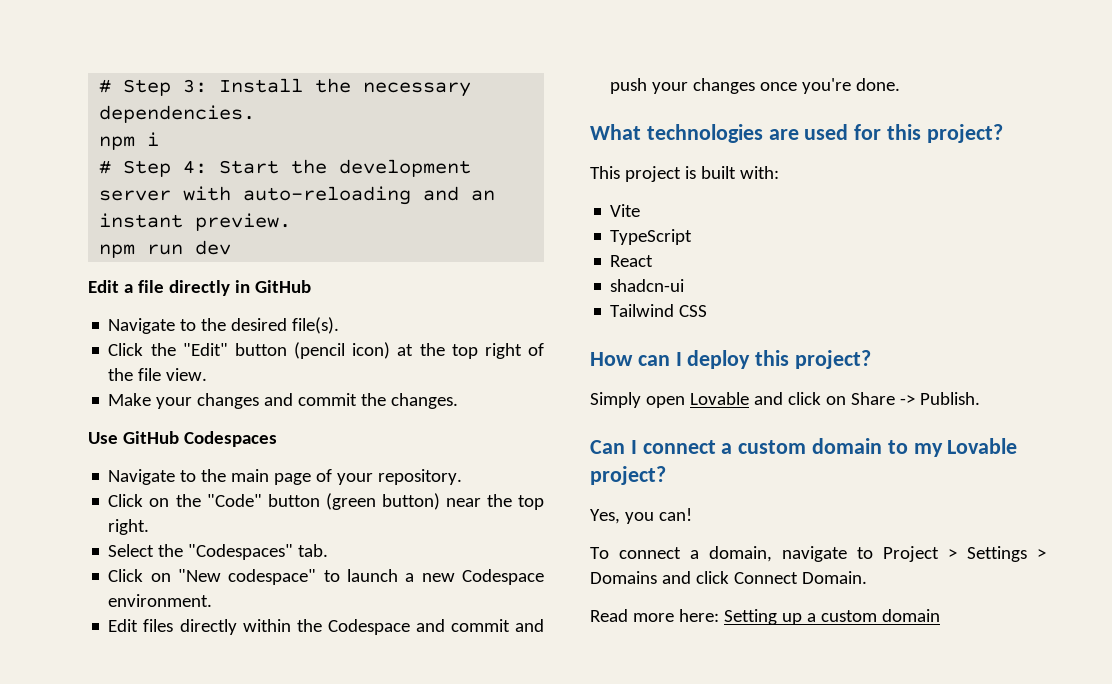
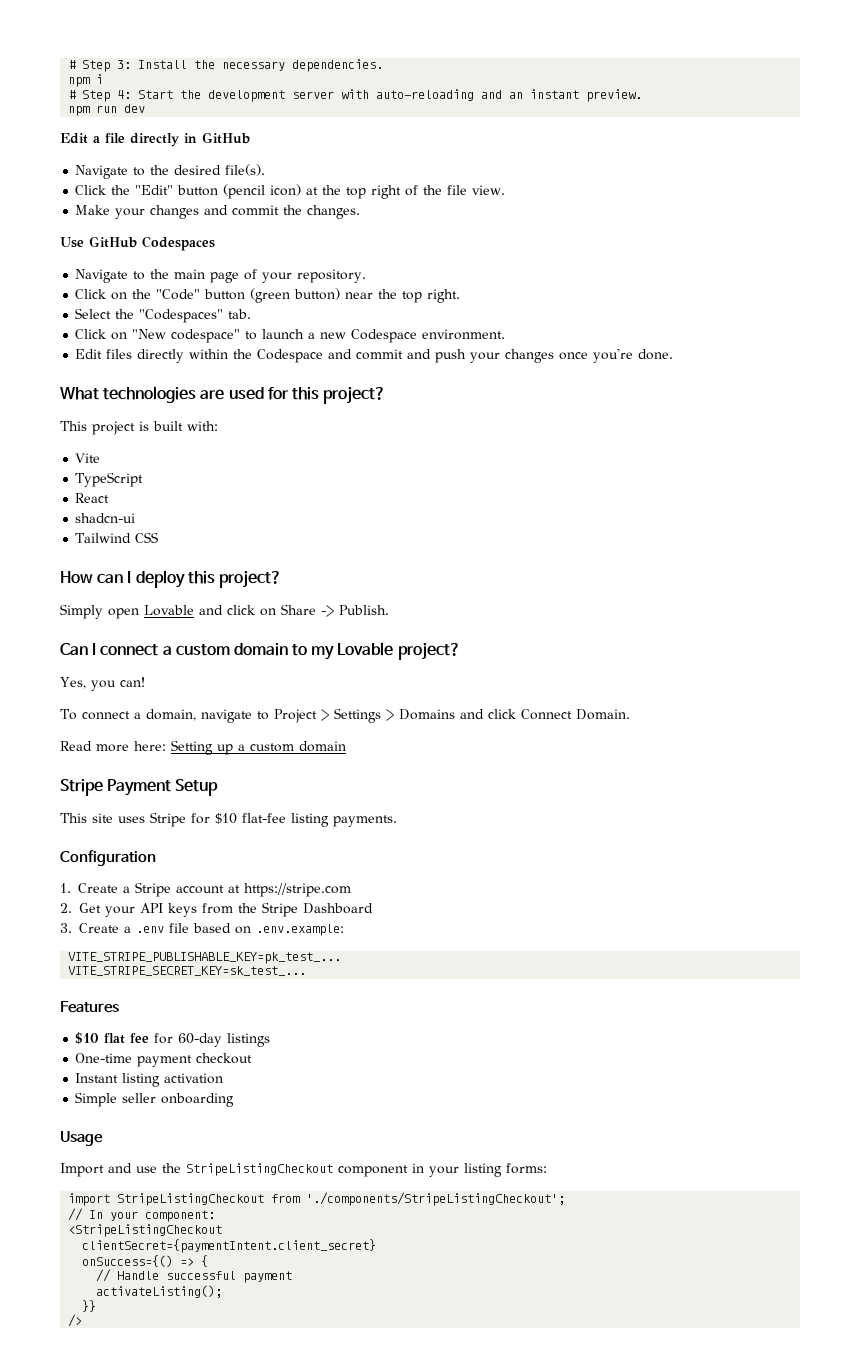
+ Stripe Payment Setup
+ This site uses Stripe for $10 flat-fee listing payments.
+ Configuration
+ 1. Create a Stripe account at https://stripe.com
+ 2. Get your API keys from the Stripe Dashboard
+ 3. Create a .env file based on .env.example:
+ VITE_STRIPE_PUBLISHABLE_KEY=pk_test_...
+ VITE_STRIPE_SECRET_KEY=sk_test_...
+ Features
+ $10 flat fee for 60-day listings
+ One-time payment checkout
+ Instant listing activation
+ Simple seller onboarding
+ Usage
+ Import and use the StripeListingCheckout component in your listing forms:
+ import StripeListingCheckout from './components/StripeListingCheckout';
+ // In your component:
+ <StripeListingCheckout
+ clientSecret={paymentIntent.client_secret}
+ onSuccess={() => {
+ // Handle successful payment
+ activateListing();
+ }}
+ />

